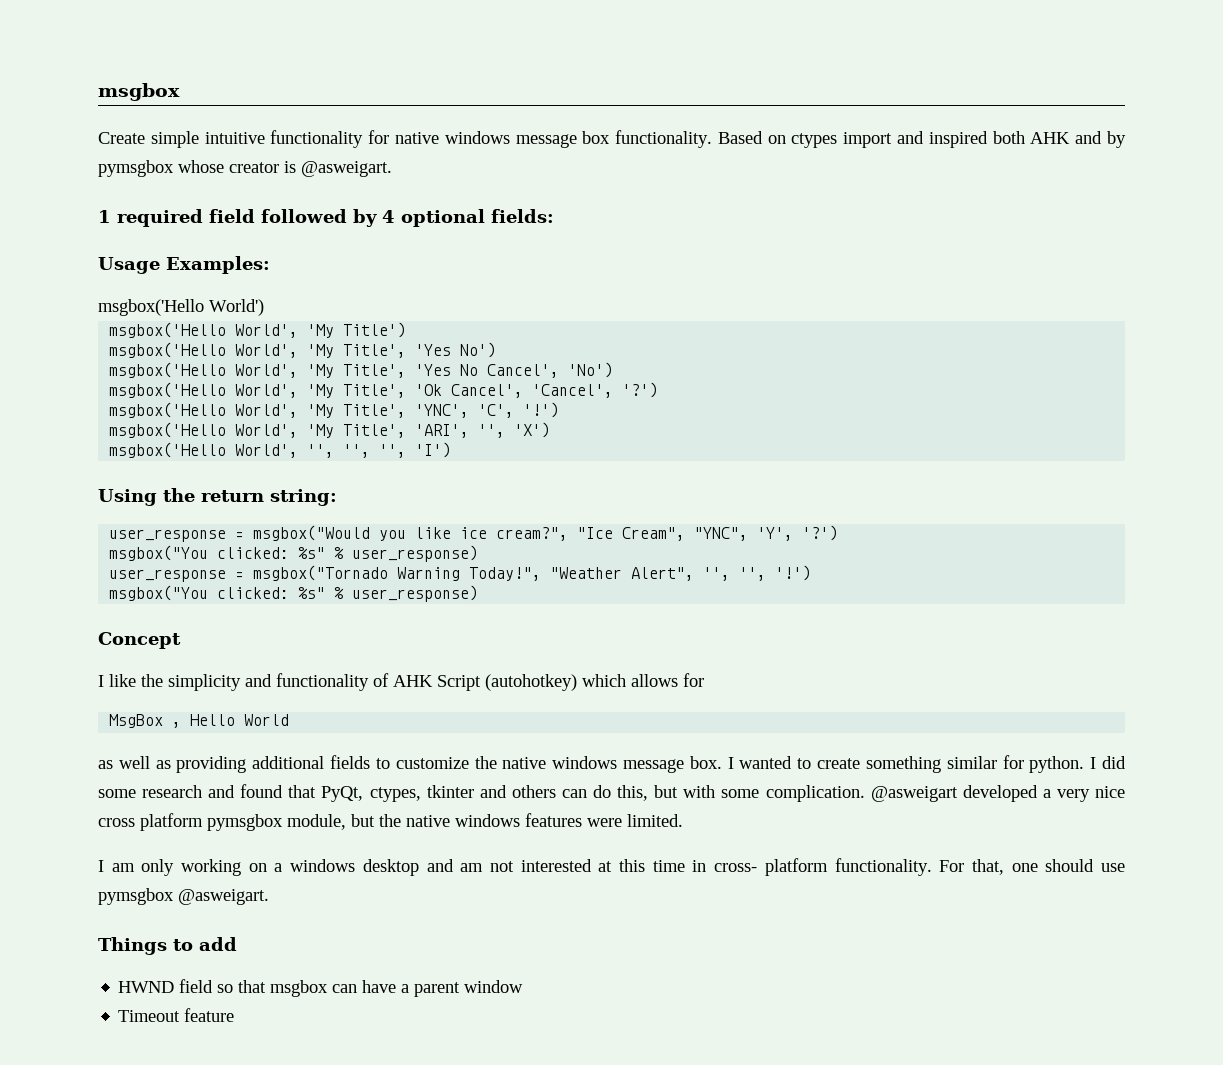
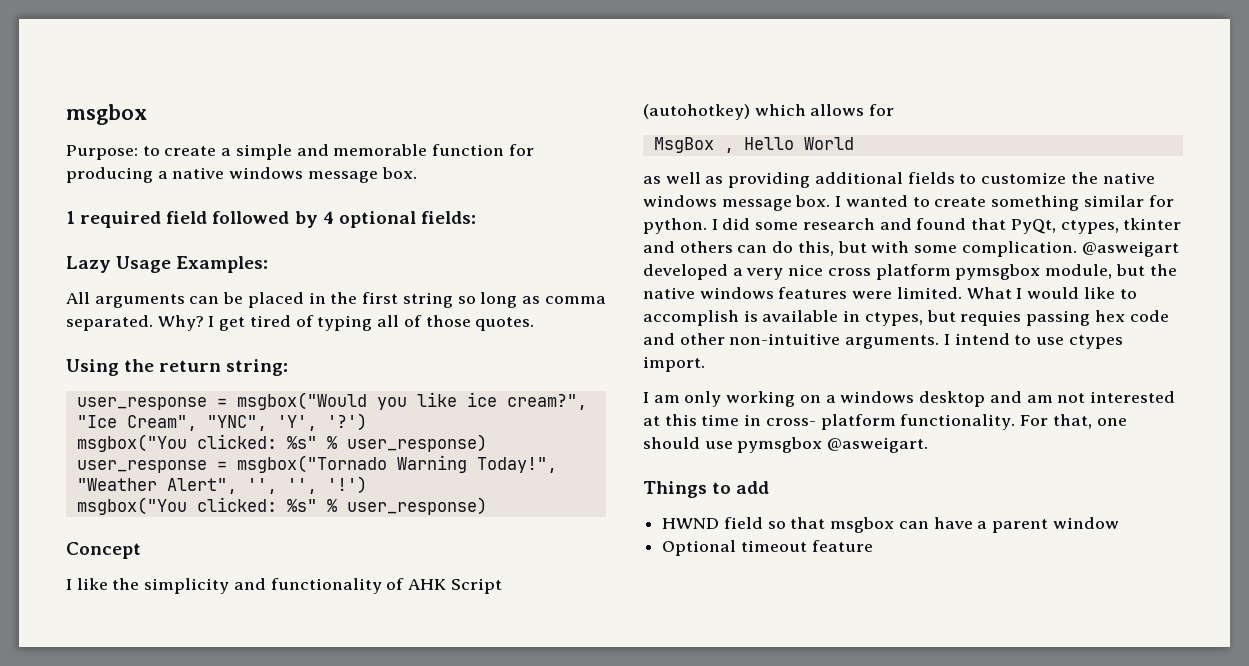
- Create simple intuitive functionality for native windows message box functionality. Based on ctypes import and inspired both AHK and by pymsgbox whose creator is @asweigart.
+ Purpose: to create a simple and memorable function for producing a native windows message box.
- Usage Examples:
+ Lazy Usage Examples:
- msgbox('Hello World')
- msgbox('Hello World', 'My Title')
- msgbox('Hello World', 'My Title', 'Yes No')
- msgbox('Hello World', 'My Title', 'Yes No Cancel', 'No')
- msgbox('Hello World', 'My Title', 'Ok Cancel', 'Cancel', '?')
- msgbox('Hello World', 'My Title', 'YNC', 'C', '!')
- msgbox('Hello World', 'My Title', 'ARI', '', 'X')
- msgbox('Hello World', '', '', '', 'I')
+ All arguments can be placed in the first string so long as comma separated. Why? I get tired of typing all of those quotes.
+ What I would like to accomplish is available in ctypes, but requies passing hex code and other non-intuitive arguments. I intend to use ctypes import.
- Timeout feature
+ Optional timeout feature

